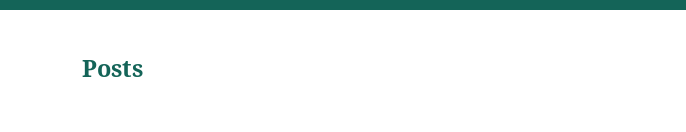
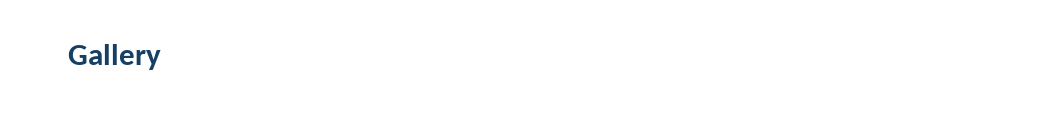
- Posts
+ Gallery

